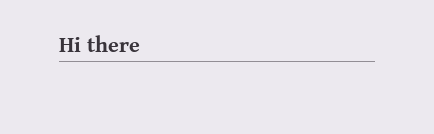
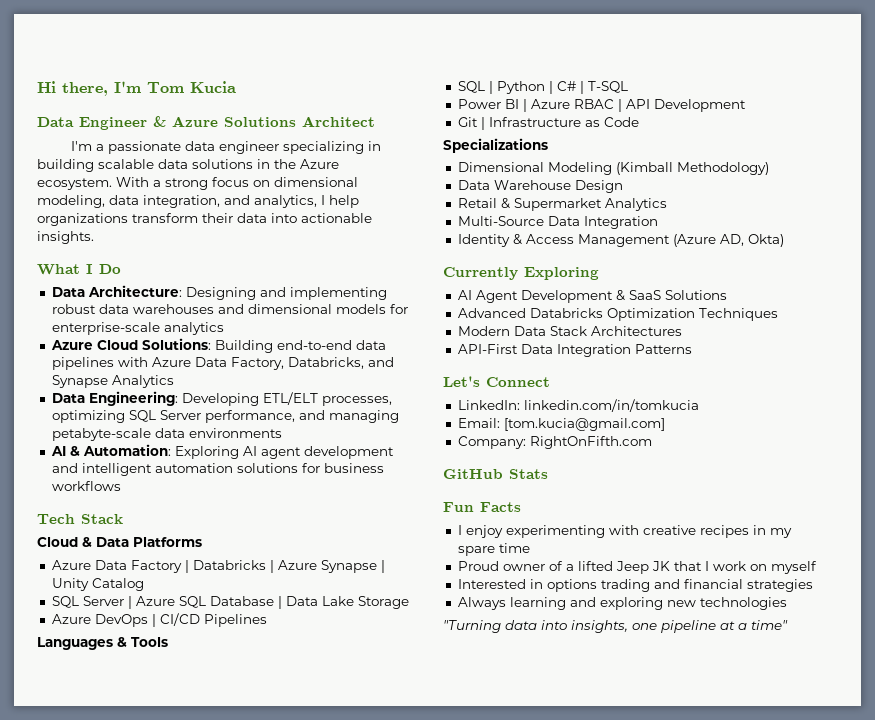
- Hi there
+ Hi there, I'm Tom Kucia
+ Data Engineer & Azure Solutions Architect
+ I'm a passionate data engineer specializing in building scalable data solutions in the Azure ecosystem. With a strong focus on dimensional modeling, data integration, and analytics, I help organizations transform their data into actionable insights.
+ What I Do
+ Data Architecture: Designing and implementing robust data warehouses and dimensional models for enterprise-scale analytics
+ Azure Cloud Solutions: Building end-to-end data pipelines with Azure Data Factory, Databricks, and Synapse Analytics
+ Data Engineering: Developing ETL/ELT processes, optimizing SQL Server performance, and managing petabyte-scale data environments
+ AI & Automation: Exploring AI agent development and intelligent automation solutions for business workflows
+ Tech Stack
+ Cloud & Data Platforms
+ Azure Data Factory | Databricks | Azure Synapse | Unity Catalog
+ SQL Server | Azure SQL Database | Data Lake Storage
+ Azure DevOps | CI/CD Pipelines
+ Languages & Tools
+ SQL | Python | C# | T-SQL
+ Power BI | Azure RBAC | API Development
+ Git | Infrastructure as Code
+ Specializations
+ Dimensional Modeling (Kimball Methodology)
+ Data Warehouse Design
+ Retail & Supermarket Analytics
+ Multi-Source Data Integration
+ Identity & Access Management (Azure AD, Okta)
+ Currently Exploring
+ AI Agent Development & SaaS Solutions
+ Advanced Databricks Optimization Techniques
+ Modern Data Stack Architectures
+ API-First Data Integration Patterns
+ Let's Connect
+ LinkedIn: linkedin.com/in/tomkucia
+ Email: [tom.kucia@gmail.com]
+ Company: RightOnFifth.com
+ GitHub Stats
+ Fun Facts
+ I enjoy experimenting with creative recipes in my spare time
+ Proud owner of a lifted Jeep JK that I work on myself
+ Interested in options trading and financial strategies
+ Always learning and exploring new technologies
+ "Turning data into insights, one pipeline at a time"

